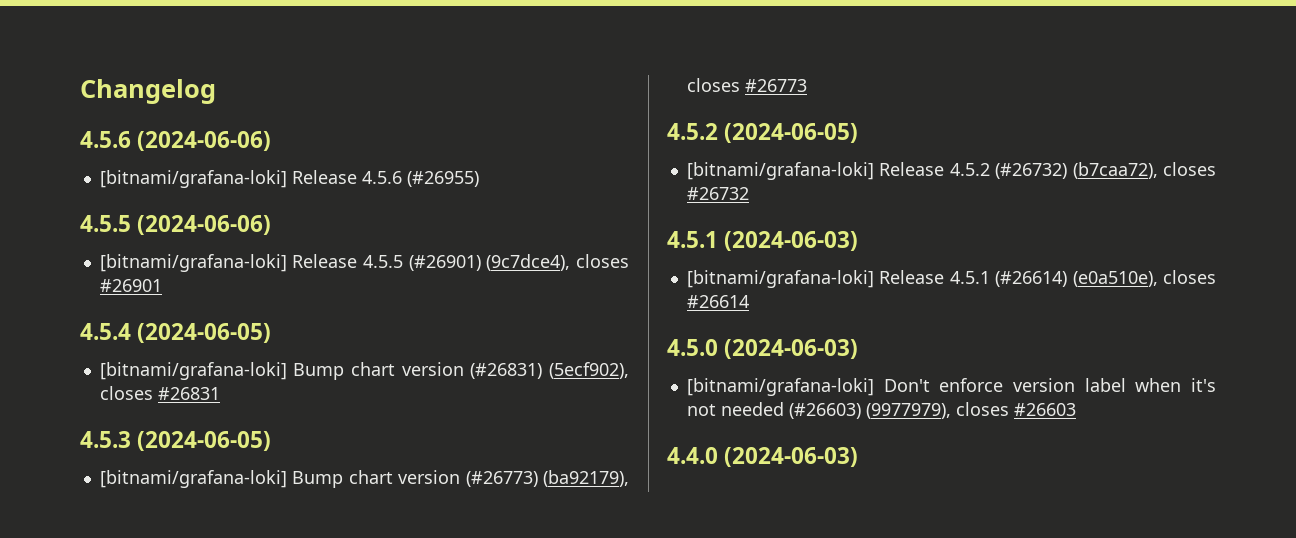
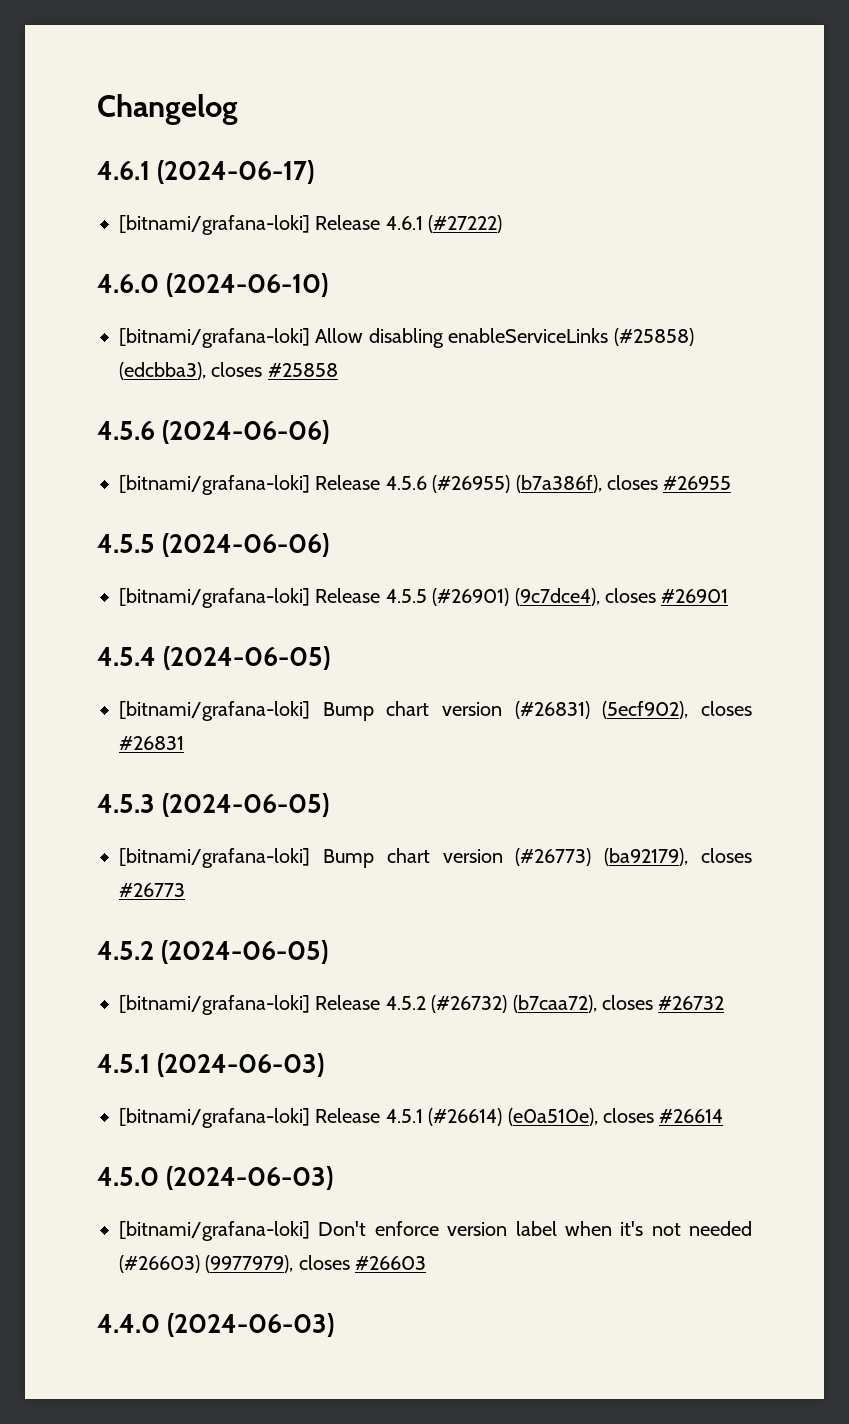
+ 4.6.1 (2024-06-17)
+ [bitnami/grafana-loki] Release 4.6.1 (#27222)
+ 4.6.0 (2024-06-10)
+ [bitnami/grafana-loki] Allow disabling enableServiceLinks (#25858) (edcbba3), closes #25858
- [bitnami/grafana-loki] Release 4.5.6 (#26955)
+ [bitnami/grafana-loki] Release 4.5.6 (#26955) (b7a386f), closes #26955

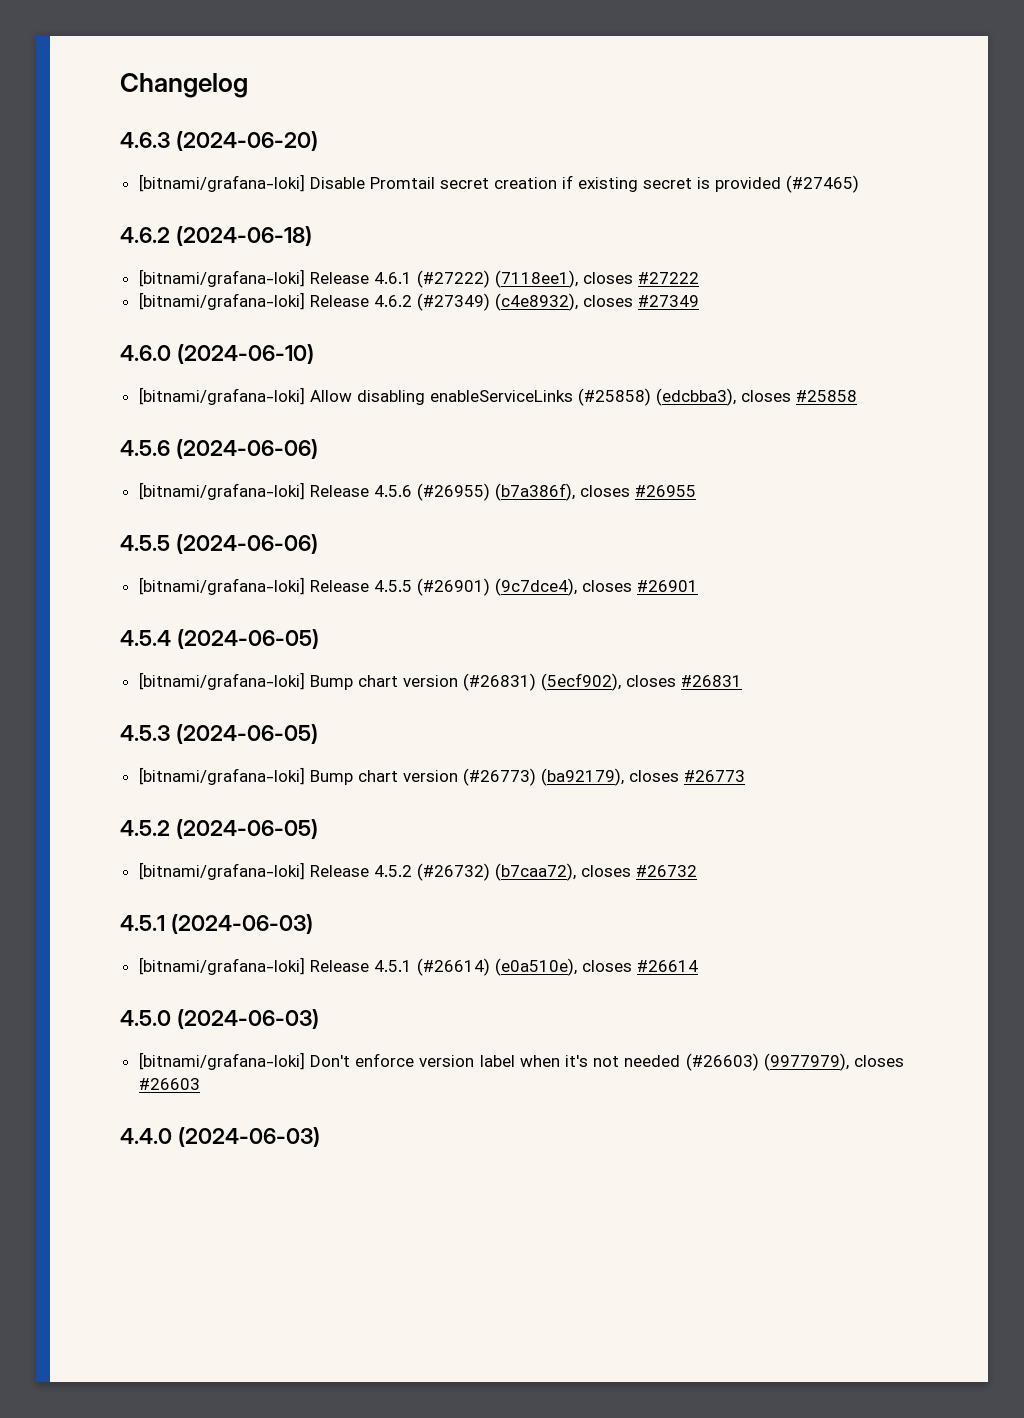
- 4.6.1 (2024-06-17)
- [bitnami/grafana-loki] Release 4.6.1 (#27222)
+ 4.6.3 (2024-06-20)
+ [bitnami/grafana-loki] Disable Promtail secret creation if existing secret is provided (#27465)
+ 4.6.2 (2024-06-18)
+ [bitnami/grafana-loki] Release 4.6.1 (#27222) (7118ee1), closes #27222
+ [bitnami/grafana-loki] Release 4.6.2 (#27349) (c4e8932), closes #27349

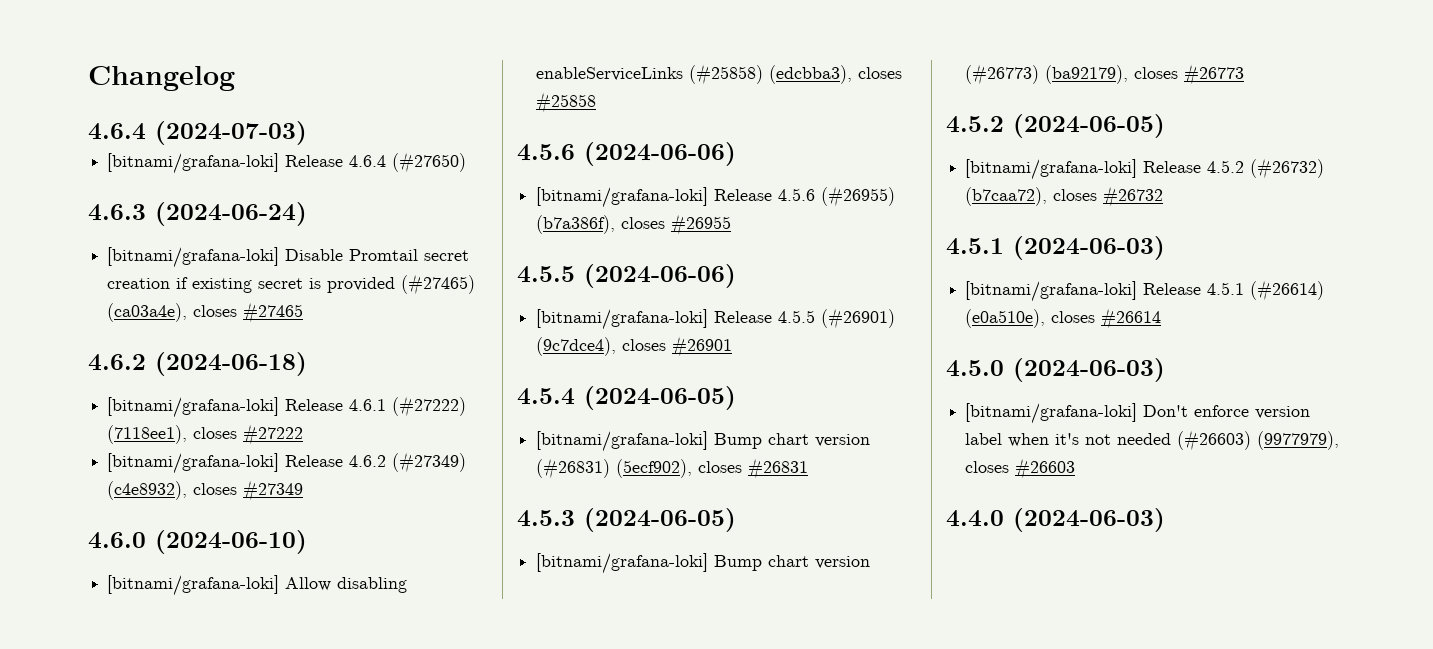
+ 4.6.4 (2024-07-03)
+ [bitnami/grafana-loki] Release 4.6.4 (#27650)
- 4.6.3 (2024-06-20)
+ 4.6.3 (2024-06-24)
- [bitnami/grafana-loki] Disable Promtail secret creation if existing secret is provided (#27465)
+ [bitnami/grafana-loki] Disable Promtail secret creation if existing secret is provided (#27465) (ca03a4e), closes #27465

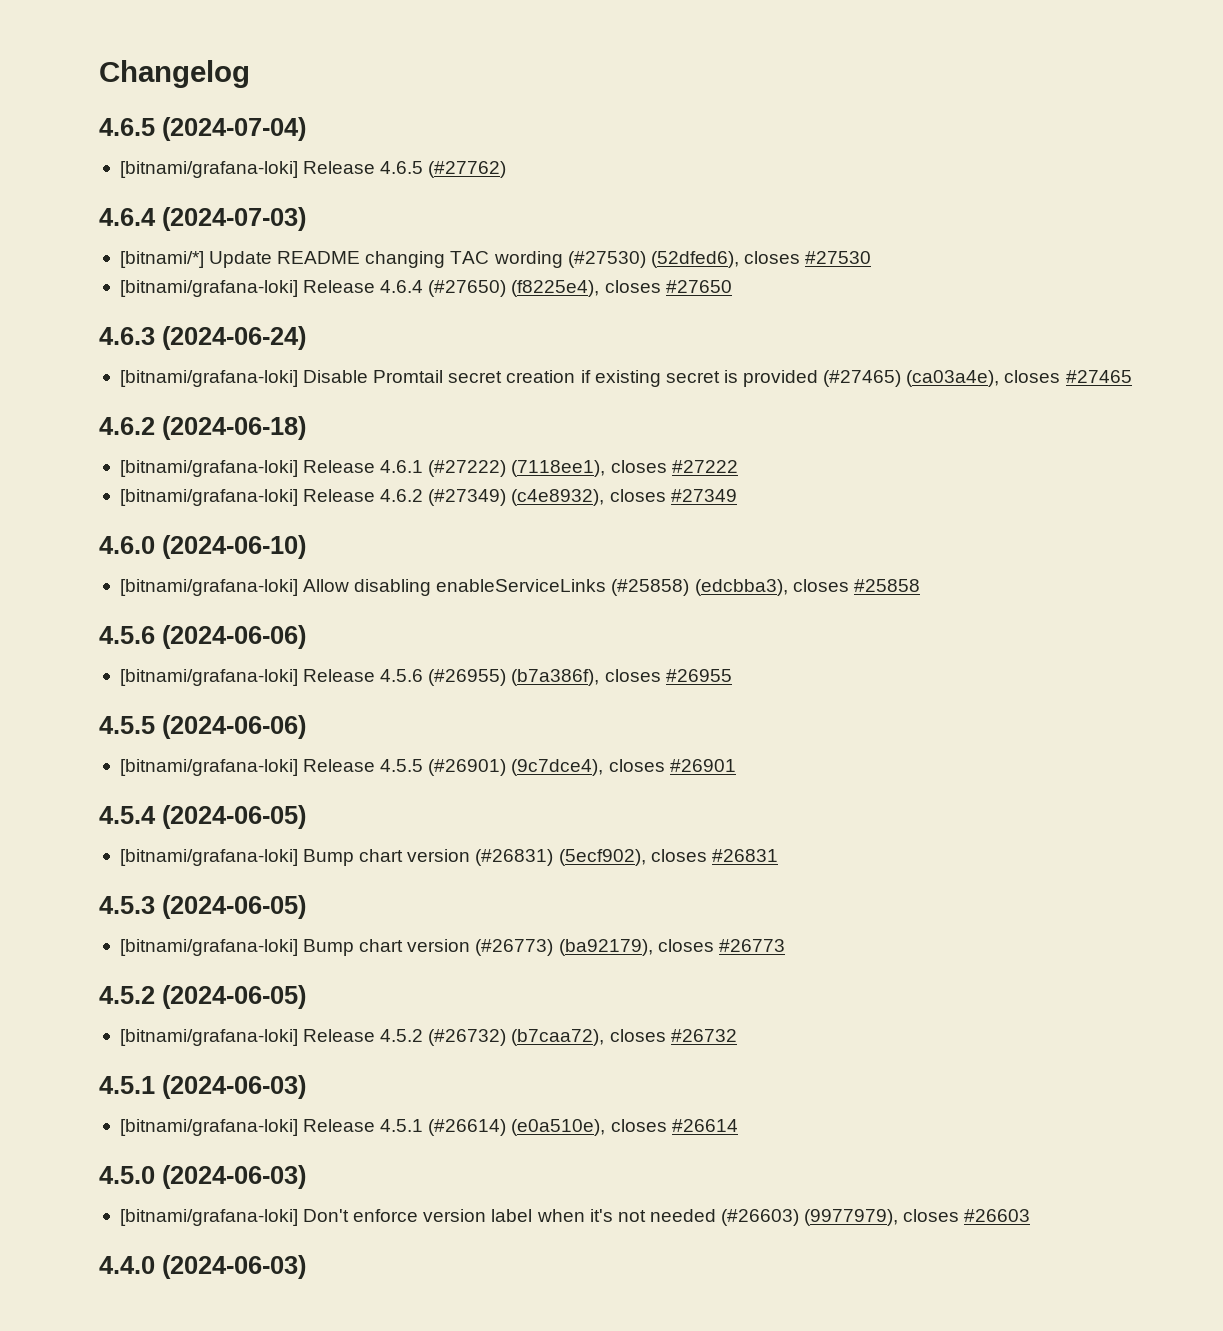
+ 4.6.5 (2024-07-04)
+ [bitnami/grafana-loki] Release 4.6.5 (#27762)
  4.6.4 (2024-07-03)
+ [bitnami/*] Update README changing TAC wording (#27530) (52dfed6), closes #27530
- [bitnami/grafana-loki] Release 4.6.4 (#27650)
+ [bitnami/grafana-loki] Release 4.6.4 (#27650) (f8225e4), closes #27650

